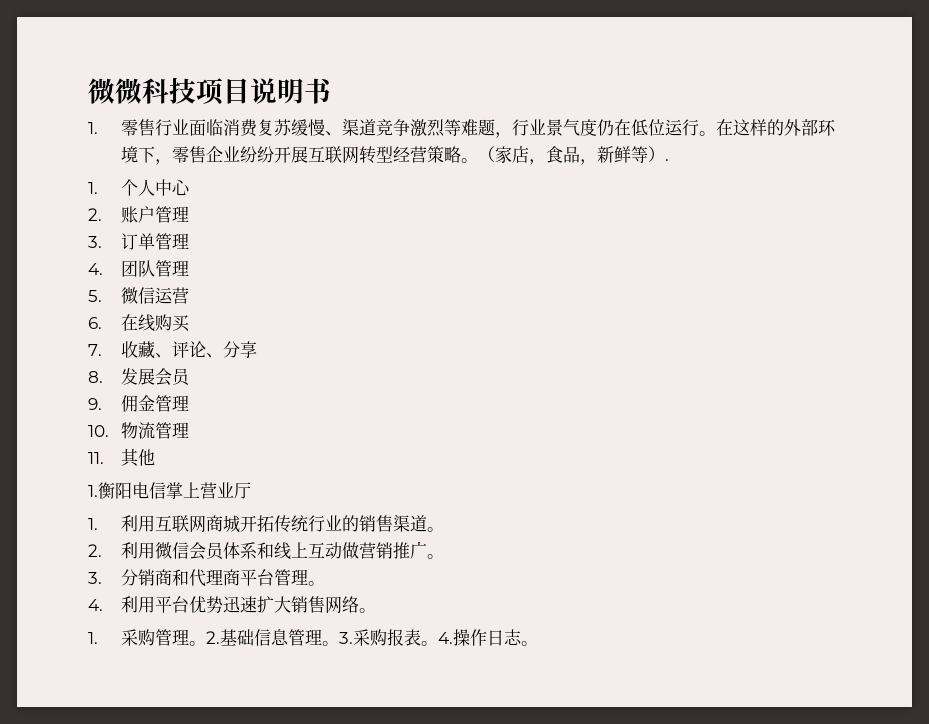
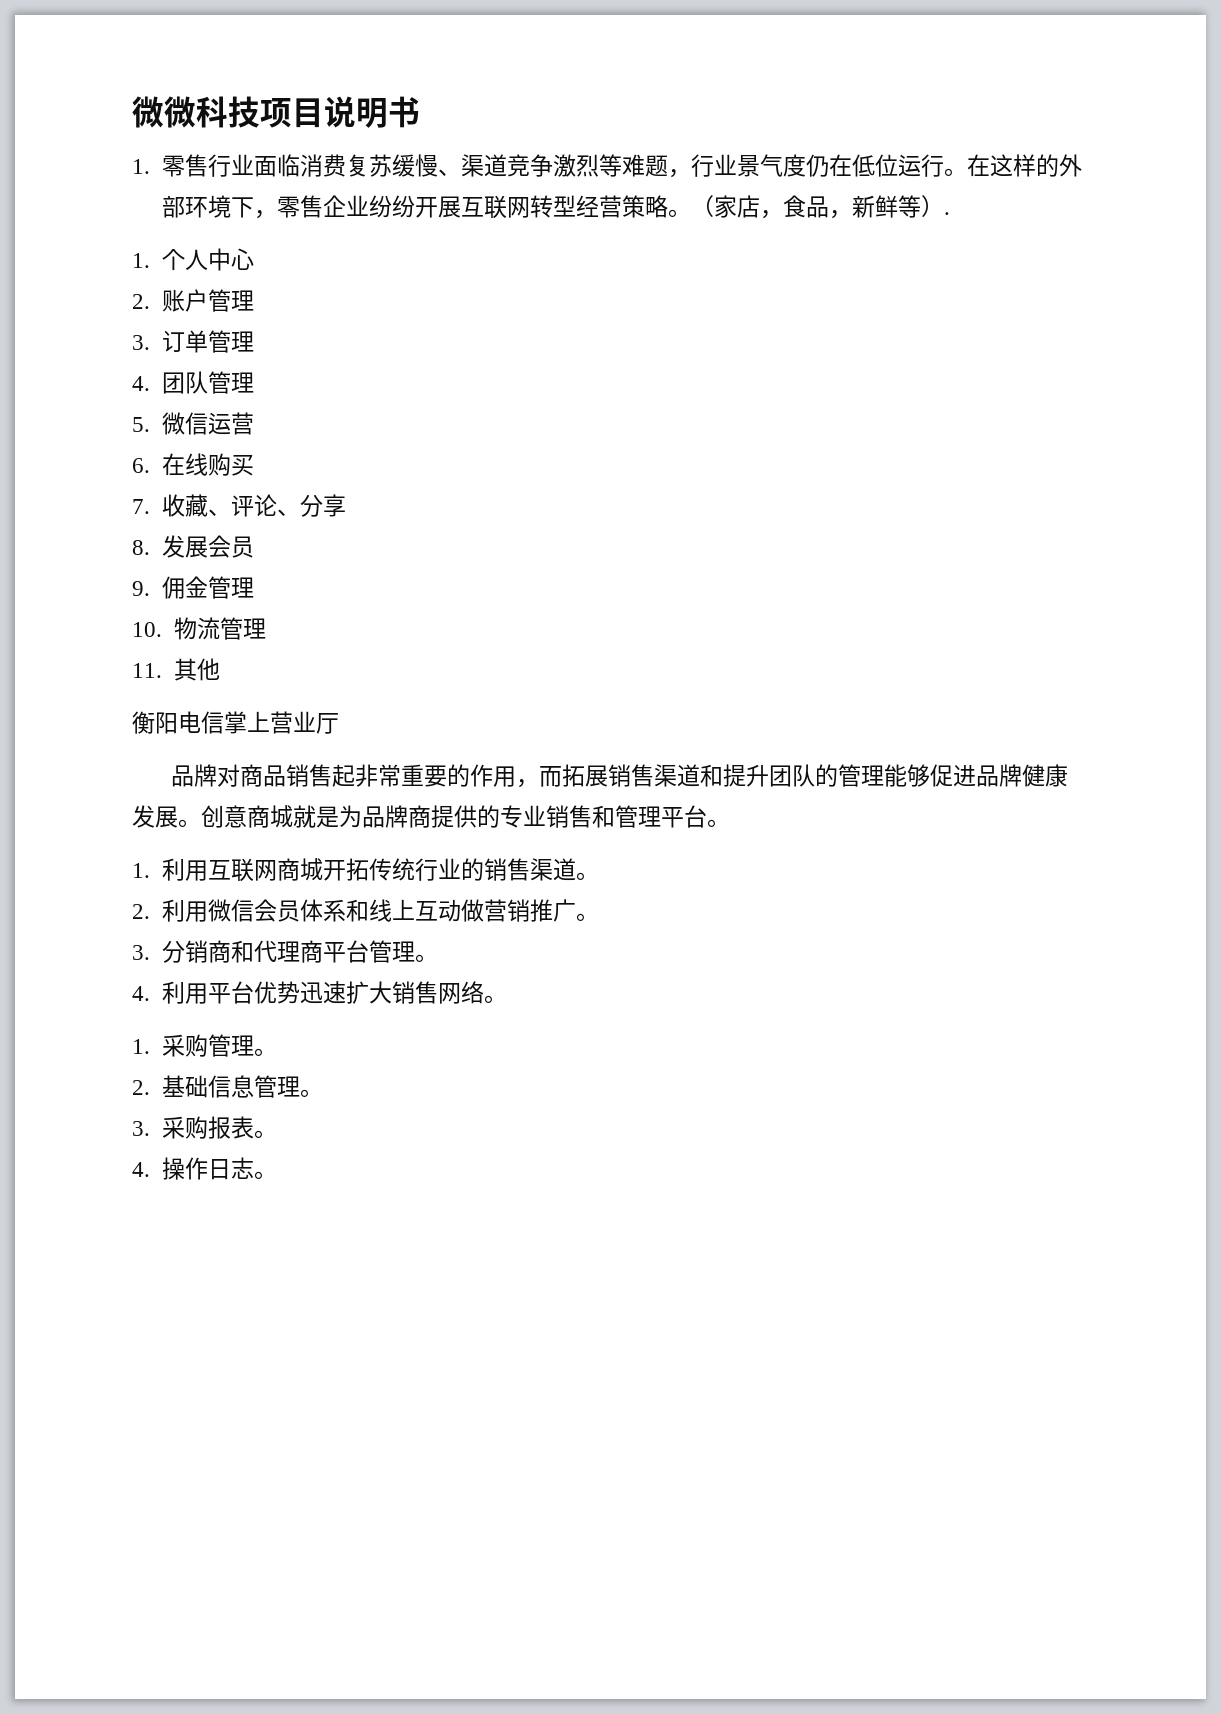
- 1.衡阳电信掌上营业厅
+ 衡阳电信掌上营业厅
+ 品牌对商品销售起非常重要的作用，而拓展销售渠道和提升团队的管理能够促进品牌健康发展。创意商城就是为品牌商提供的专业销售和管理平台。
- 1.采购管理。2.基础信息管理。3.采购报表。4.操作日志。
+ 1.采购管理。
+ 2.基础信息管理。
+ 3.采购报表。
+ 4.操作日志。

